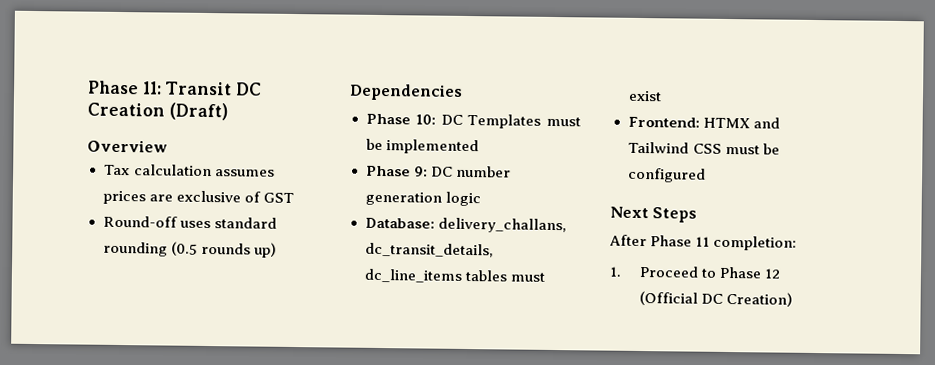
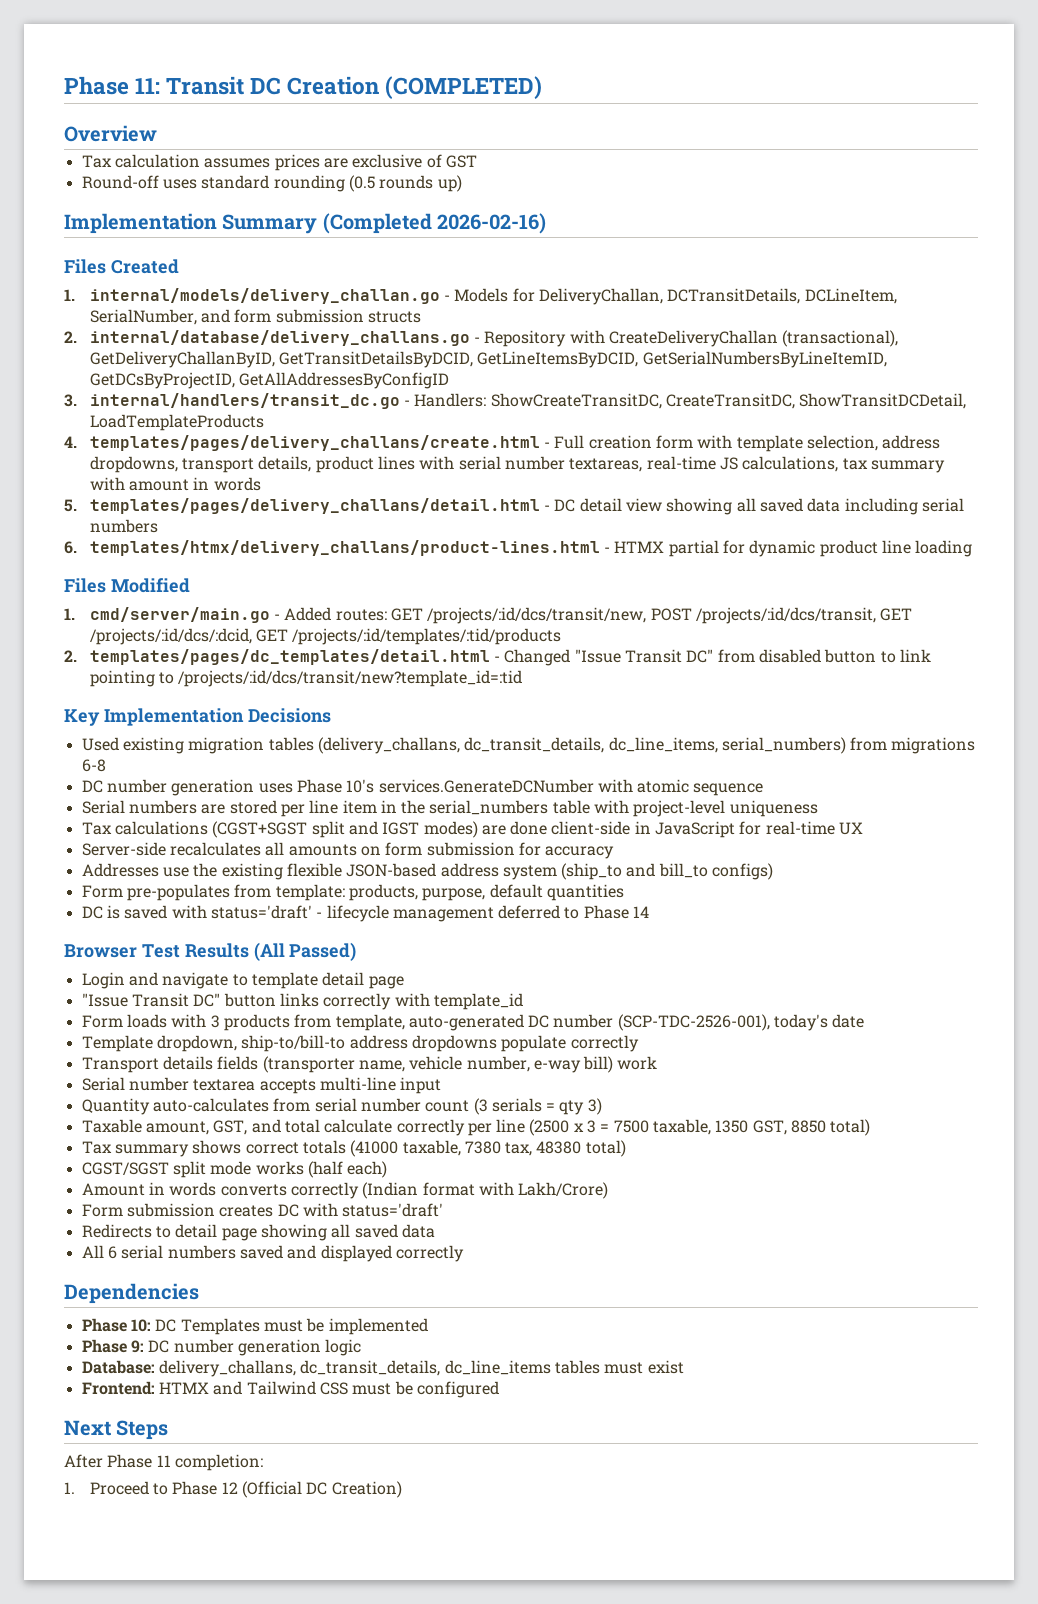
- Phase 11: Transit DC Creation (Draft)
+ Phase 11: Transit DC Creation (COMPLETED)
+ Implementation Summary (Completed 2026-02-16)
+ Files Created
+ 1. internal/models/delivery_challan.go - Models for DeliveryChallan, DCTransitDetails, DCLineItem, SerialNumber, and form submission structs
+ 2. internal/database/delivery_challans.go - Repository with CreateDeliveryChallan (transactional), GetDeliveryChallanByID, GetTransitDetailsByDCID, GetLineItemsByDCID, GetSerialNumbersByLineItemID, GetDCsByProjectID, GetAllAddressesByConfigID
+ 3. internal/handlers/transit_dc.go - Handlers: ShowCreateTransitDC, CreateTransitDC, ShowTransitDCDetail, LoadTemplateProducts
+ 4. templates/pages/delivery_challans/create.html - Full creation form with template selection, address dropdowns, transport details, product lines with serial number textareas, real-time JS calculations, tax summary with amount in words
+ 5. templates/pages/delivery_challans/detail.html - DC detail view showing all saved data including serial numbers
+ 6. templates/htmx/delivery_challans/product-lines.html - HTMX partial for dynamic product line loading
+ Files Modified
+ 1. cmd/server/main.go - Added routes: GET /projects/:id/dcs/transit/new, POST /projects/:id/dcs/transit, GET /projects/:id/dcs/:dcid, GET /projects/:id/templates/:tid/products
+ 2. templates/pages/dc_templates/detail.html - Changed "Issue Transit DC" from disabled button to link pointing to /projects/:id/dcs/transit/new?template_id=:tid
+ Key Implementation Decisions
+ Used existing migration tables (delivery_challans, dc_transit_details, dc_line_items, serial_numbers) from migrations 6-8
+ DC number generation uses Phase 10's services.GenerateDCNumber with atomic sequence
+ Serial numbers are stored per line item in the serial_numbers table with project-level uniqueness
+ Tax calculations (CGST+SGST split and IGST modes) are done client-side in JavaScript for real-time UX
+ Server-side recalculates all amounts on form submission for accuracy
+ Addresses use the existing flexible JSON-based address system (ship_to and bill_to configs)
+ Form pre-populates from template: products, purpose, default quantities
+ DC is saved with status='draft' - lifecycle management deferred to Phase 14
+ Browser Test Results (All Passed)
+ Login and navigate to template detail page
+ "Issue Transit DC" button links correctly with template_id
+ Form loads with 3 products from template, auto-generated DC number (SCP-TDC-2526-001), today's date
+ Template dropdown, ship-to/bill-to address dropdowns populate correctly
+ Transport details fields (transporter name, vehicle number, e-way bill) work
+ Serial number textarea accepts multi-line input
+ Quantity auto-calculates from serial number count (3 serials = qty 3)
+ Taxable amount, GST, and total calculate correctly per line (2500 x 3 = 7500 taxable, 1350 GST, 8850 total)
+ Tax summary shows correct totals (41000 taxable, 7380 tax, 48380 total)
+ CGST/SGST split mode works (half each)
+ Amount in words converts correctly (Indian format with Lakh/Crore)
+ Form submission creates DC with status='draft'
+ Redirects to detail page showing all saved data
+ All 6 serial numbers saved and displayed correctly

